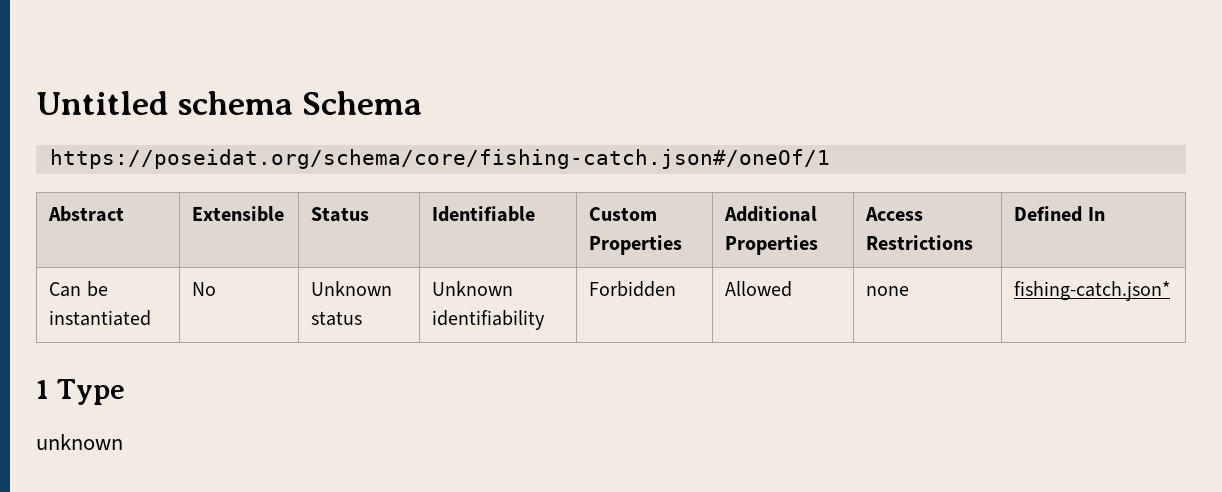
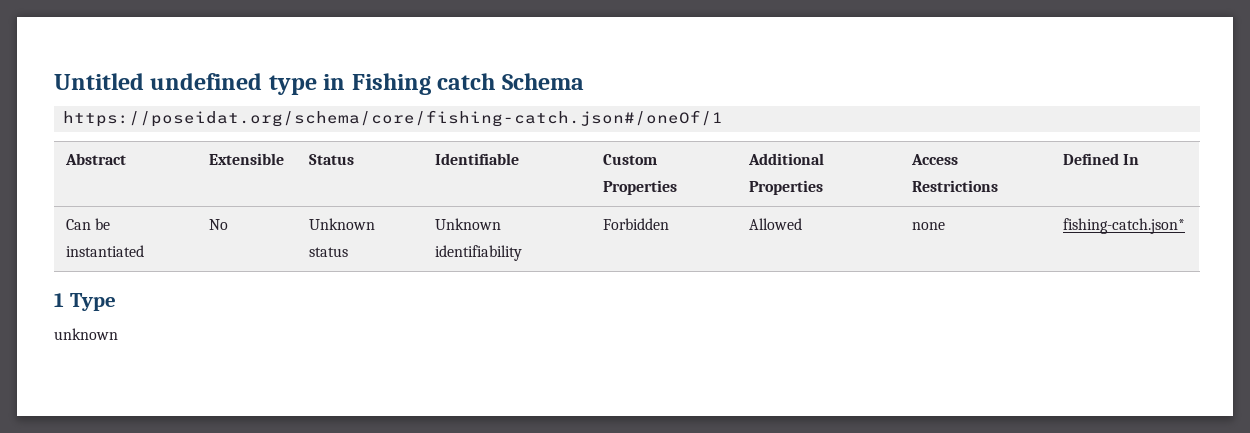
- Untitled schema Schema
+ Untitled undefined type in Fishing catch Schema

